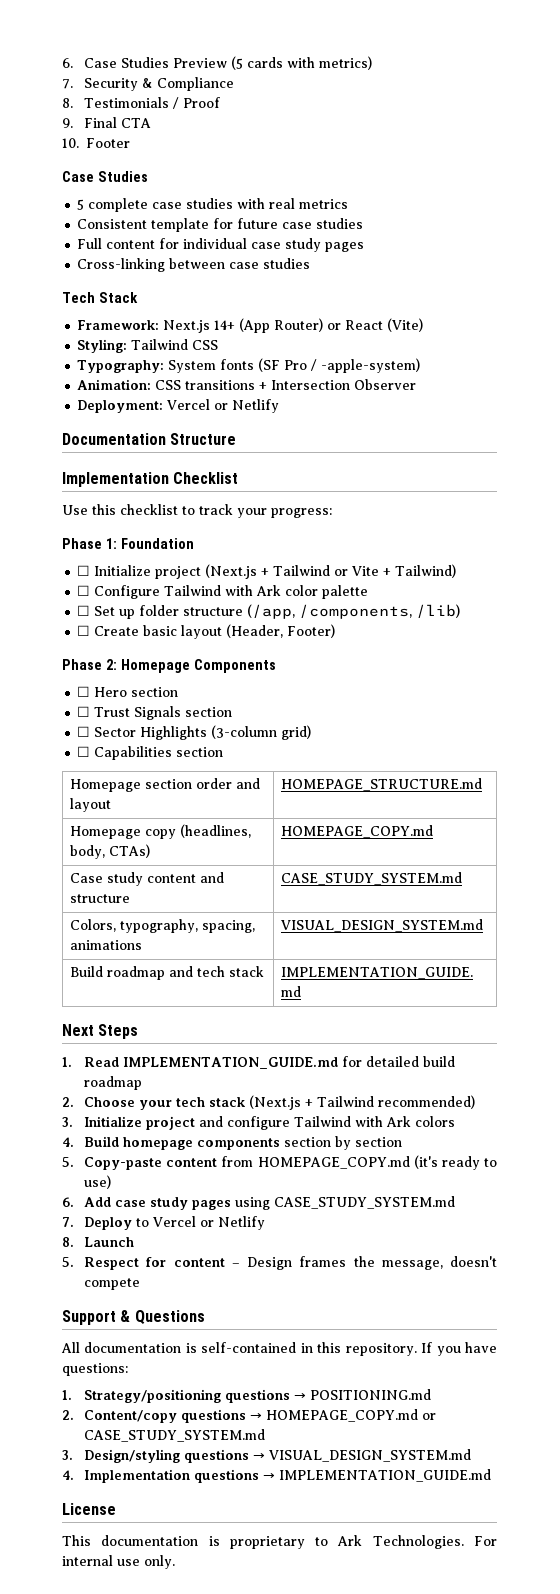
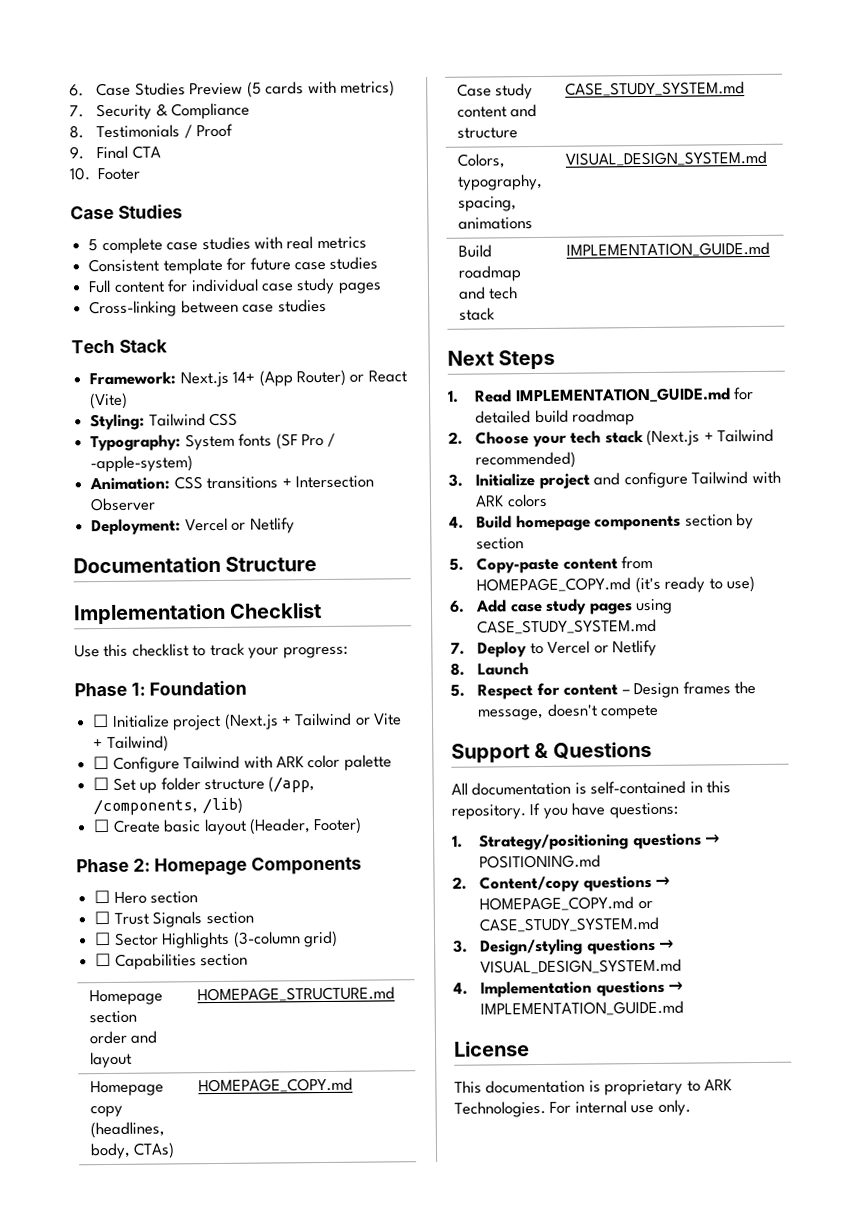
- ☐ Configure Tailwind with Ark color palette
+ ☐ Configure Tailwind with ARK color palette
- 3. Initialize project and configure Tailwind with Ark colors
+ 3. Initialize project and configure Tailwind with ARK colors
- This documentation is proprietary to Ark Technologies.
+ This documentation is proprietary to ARK Technologies.

